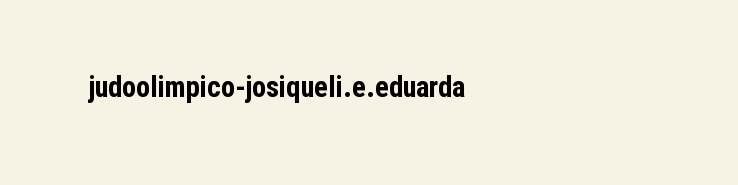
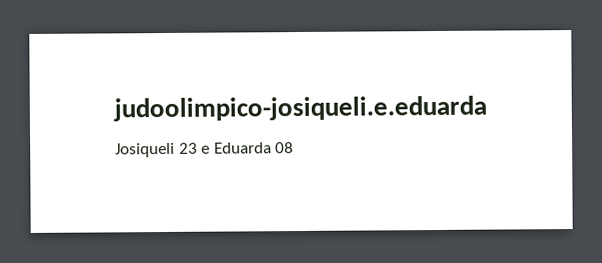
+ Josiqueli 23 e Eduarda 08

